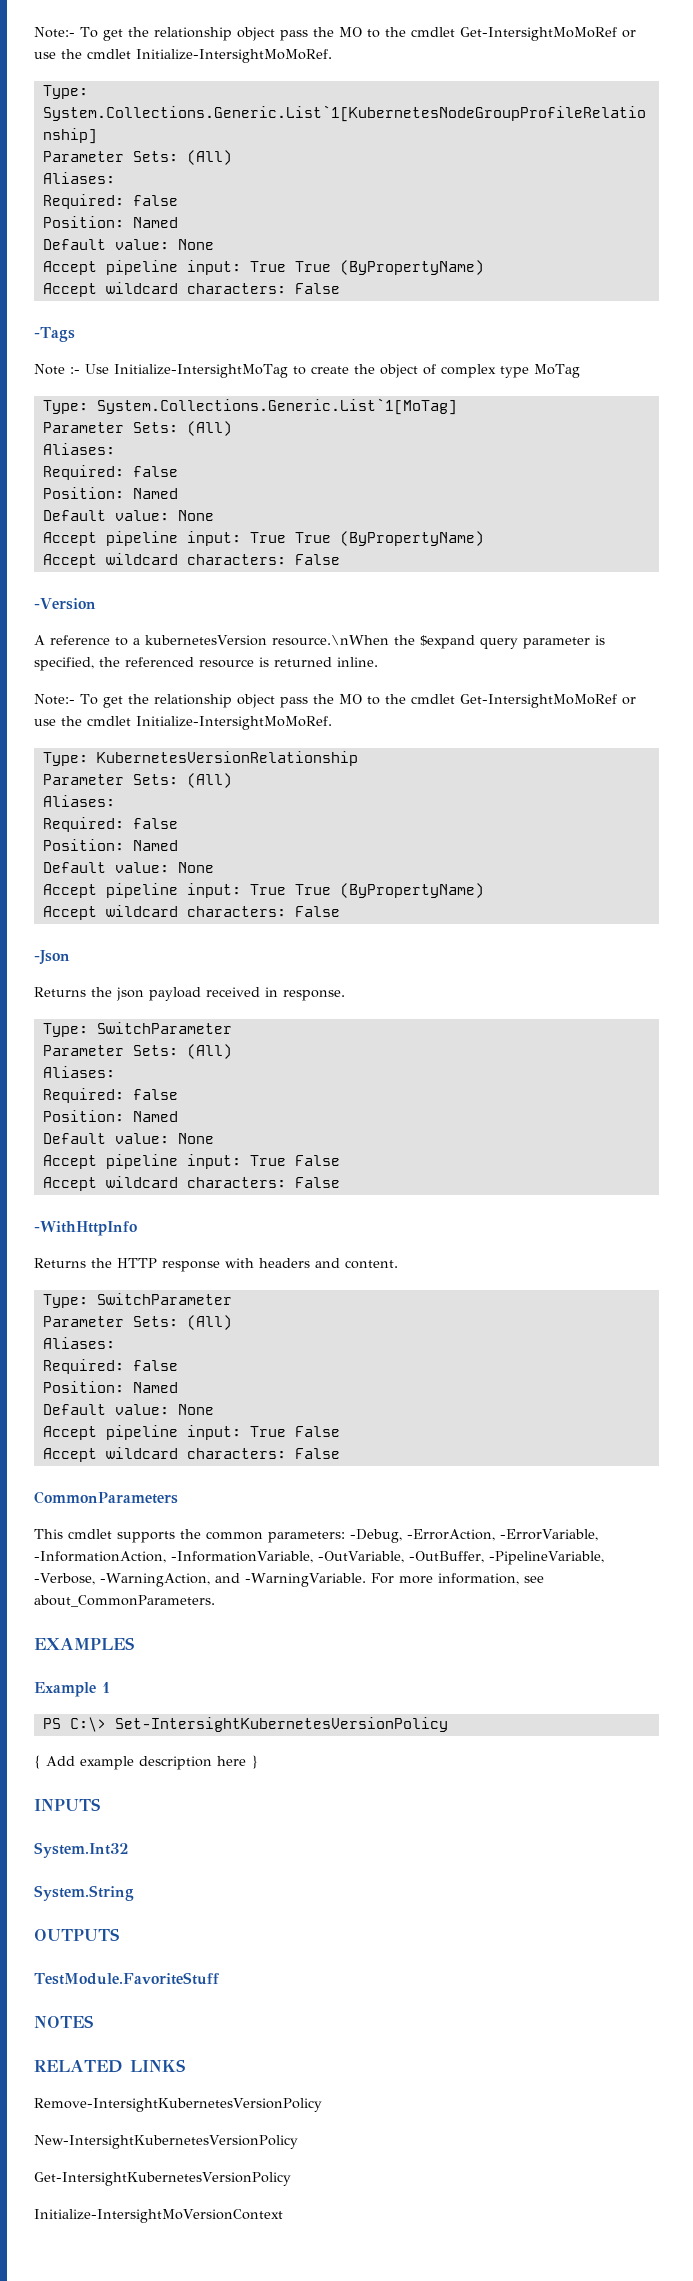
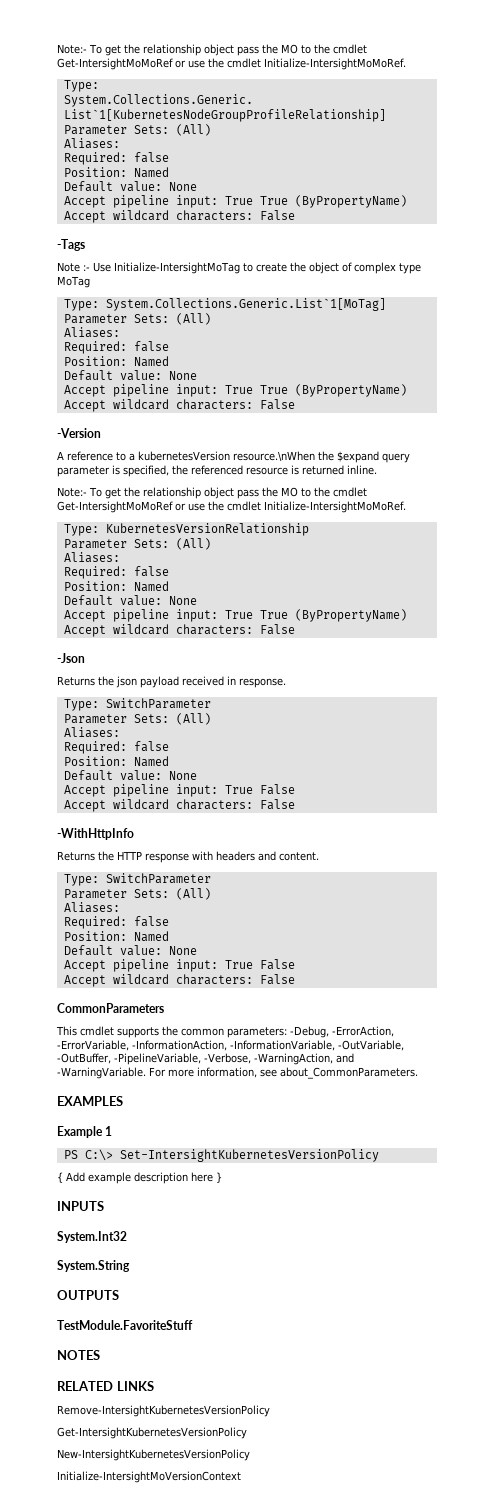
+ Get-IntersightKubernetesVersionPolicy
- Get-IntersightKubernetesVersionPolicy

